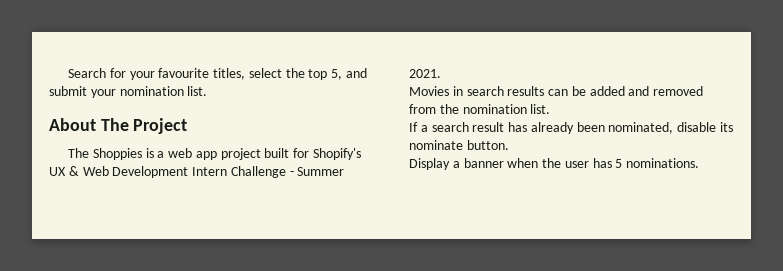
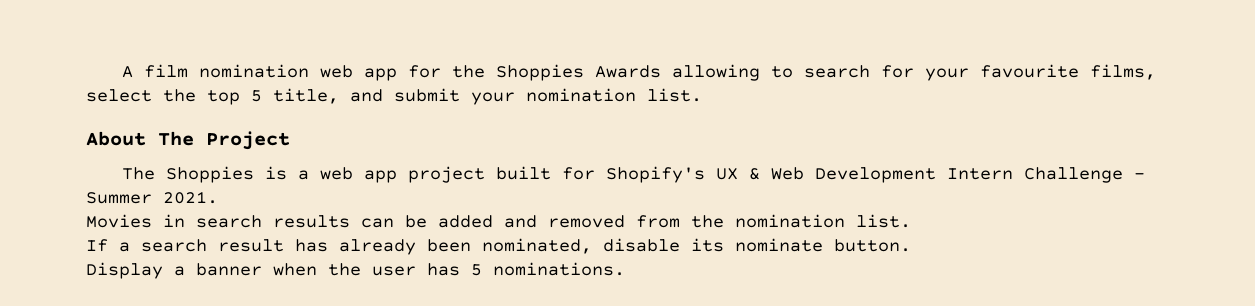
- Search for your favourite titles, select the top 5, and submit your nomination list.
+ A film nomination web app for the Shoppies Awards allowing to search for your favourite films, select the top 5 title, and submit your nomination list.

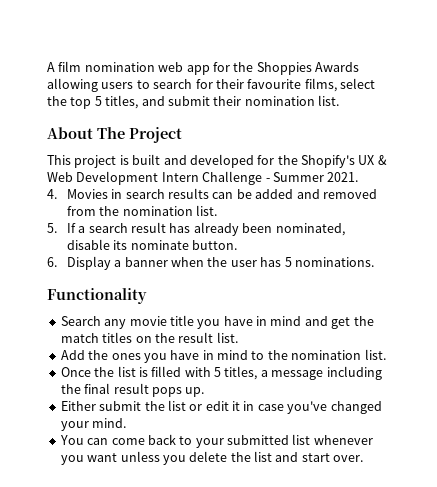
- A film nomination web app for the Shoppies Awards allowing to search for your favourite films, select the top 5 title, and submit your nomination list.
+ A film nomination web app for the Shoppies Awards allowing users to search for their favourite films, select the top 5 titles, and submit their nomination list.
- The Shoppies is a web app project built for Shopify's UX & Web Development Intern Challenge - Summer 2021.
+ This project is built and developed for the Shopify's UX & Web Development Intern Challenge - Summer 2021.
- Movies in search results can be added and removed from the nomination list.
+ 4. Movies in search results can be added and removed from the nomination list.
- If a search result has already been nominated, disable its nominate button.
+ 5. If a search result has already been nominated, disable its nominate button.
- Display a banner when the user has 5 nominations.
+ 6. Display a banner when the user has 5 nominations.
+ Functionality
+ Search any movie title you have in mind and get the match titles on the result list.
+ Add the ones you have in mind to the nomination list.
+ Once the list is filled with 5 titles, a message including the final result pops up.
+ Either submit the list or edit it in case you've changed your mind.
+ You can come back to your submitted list whenever you want unless you delete the list and start over.

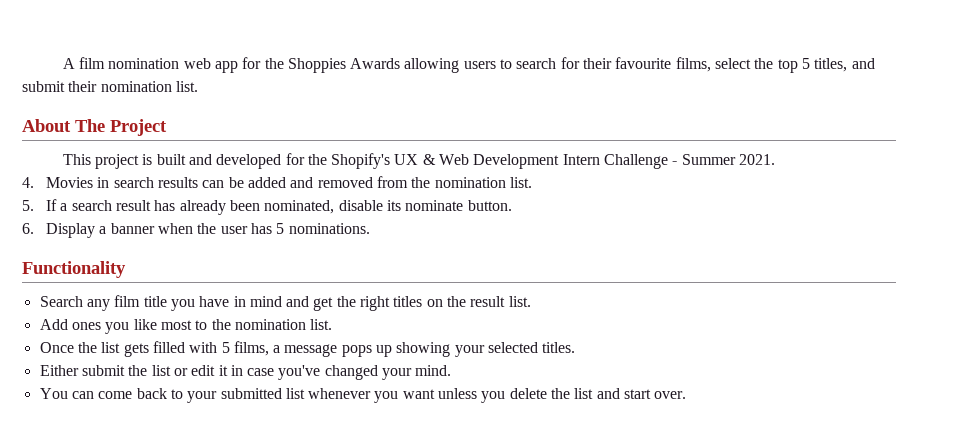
- Search any movie title you have in mind and get the match titles on the result list.
+ Search any film title you have in mind and get the right titles on the result list.
- Add the ones you have in mind to the nomination list.
+ Add ones you like most to the nomination list.
- Once the list is filled with 5 titles, a message including the final result pops up.
+ Once the list gets filled with 5 films, a message pops up showing your selected titles.

